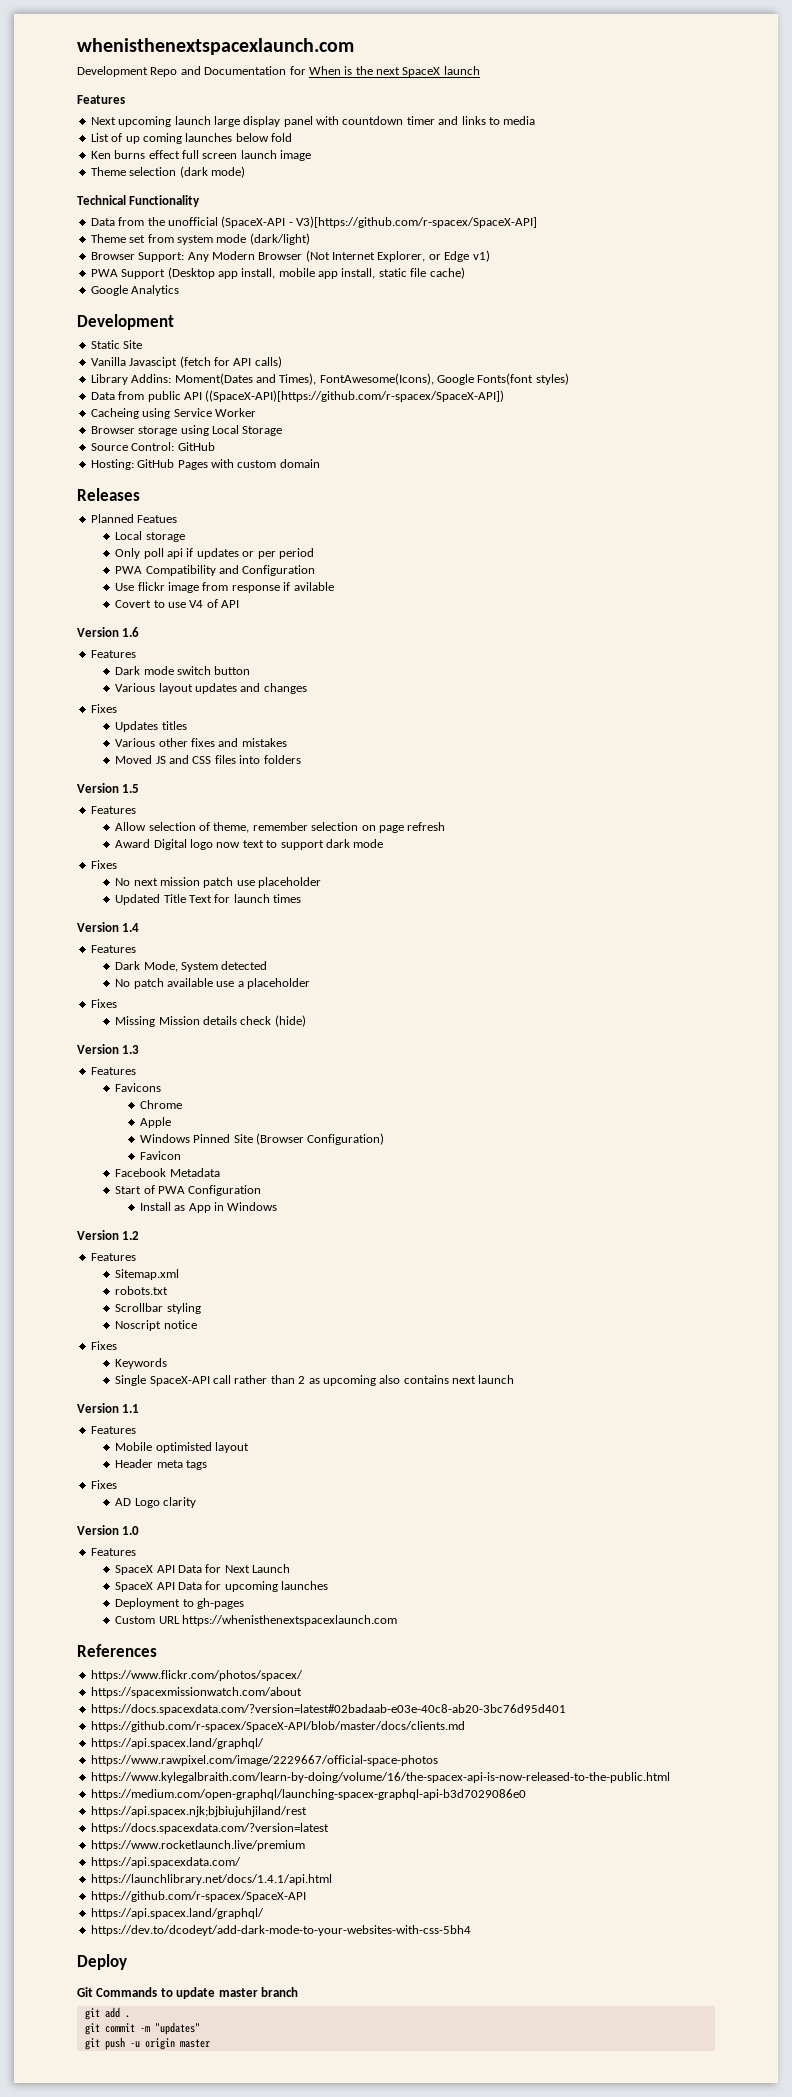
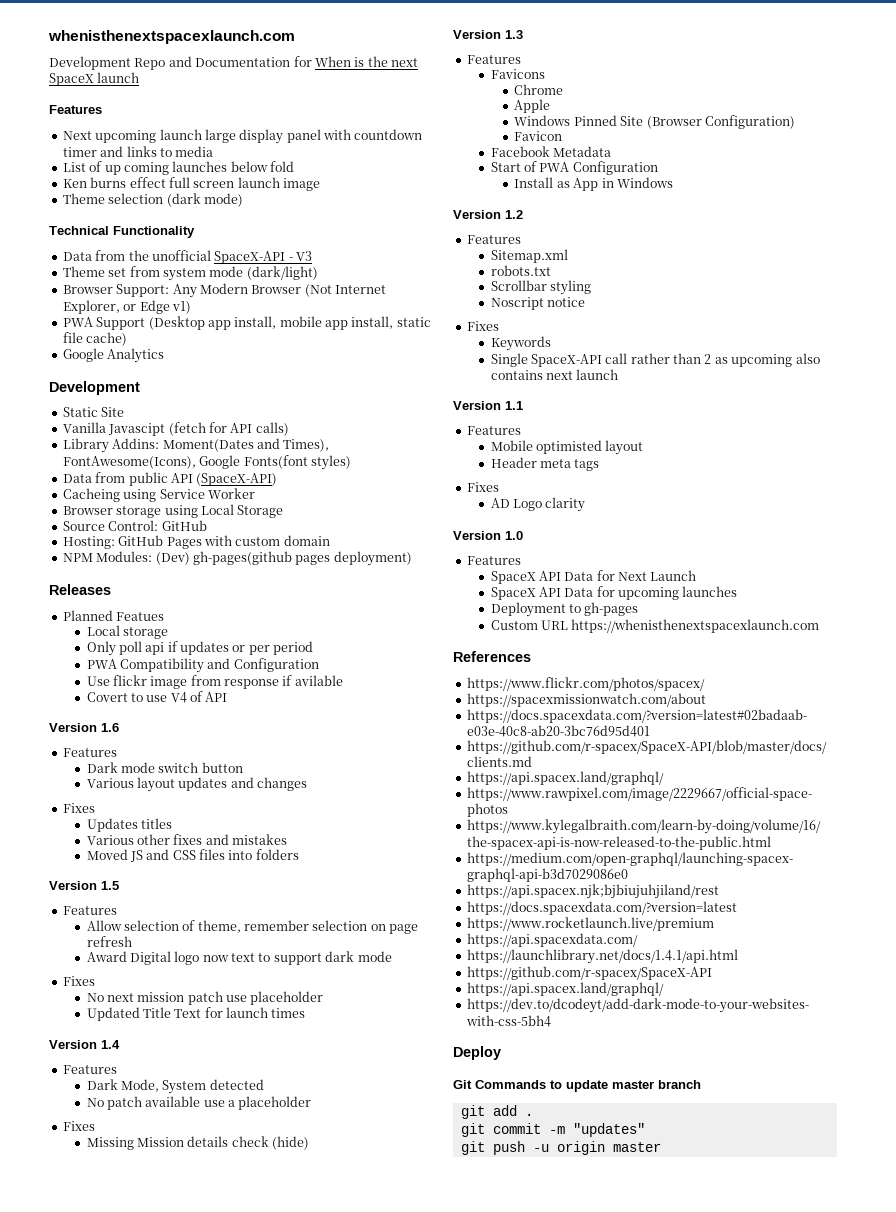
- Data from the unofficial (SpaceX-API - V3)[https://github.com/r-spacex/SpaceX-API]
+ Data from the unofficial SpaceX-API - V3
- Data from public API ((SpaceX-API)[https://github.com/r-spacex/SpaceX-API])
+ Data from public API (SpaceX-API)
+ NPM Modules: (Dev) gh-pages(github pages deployment)

